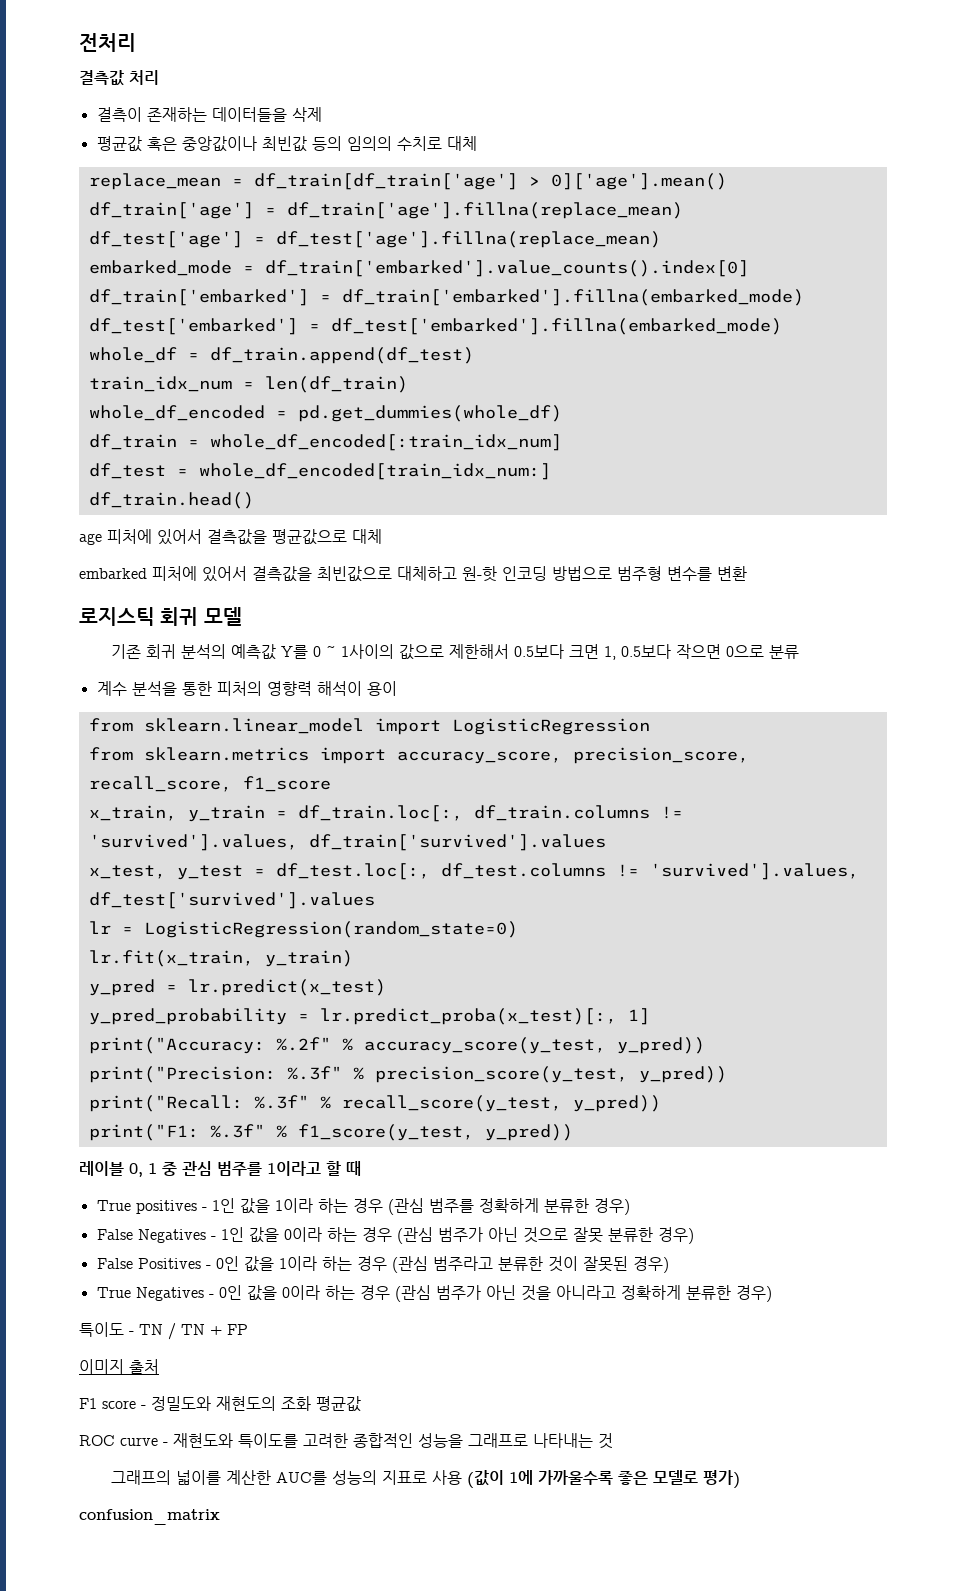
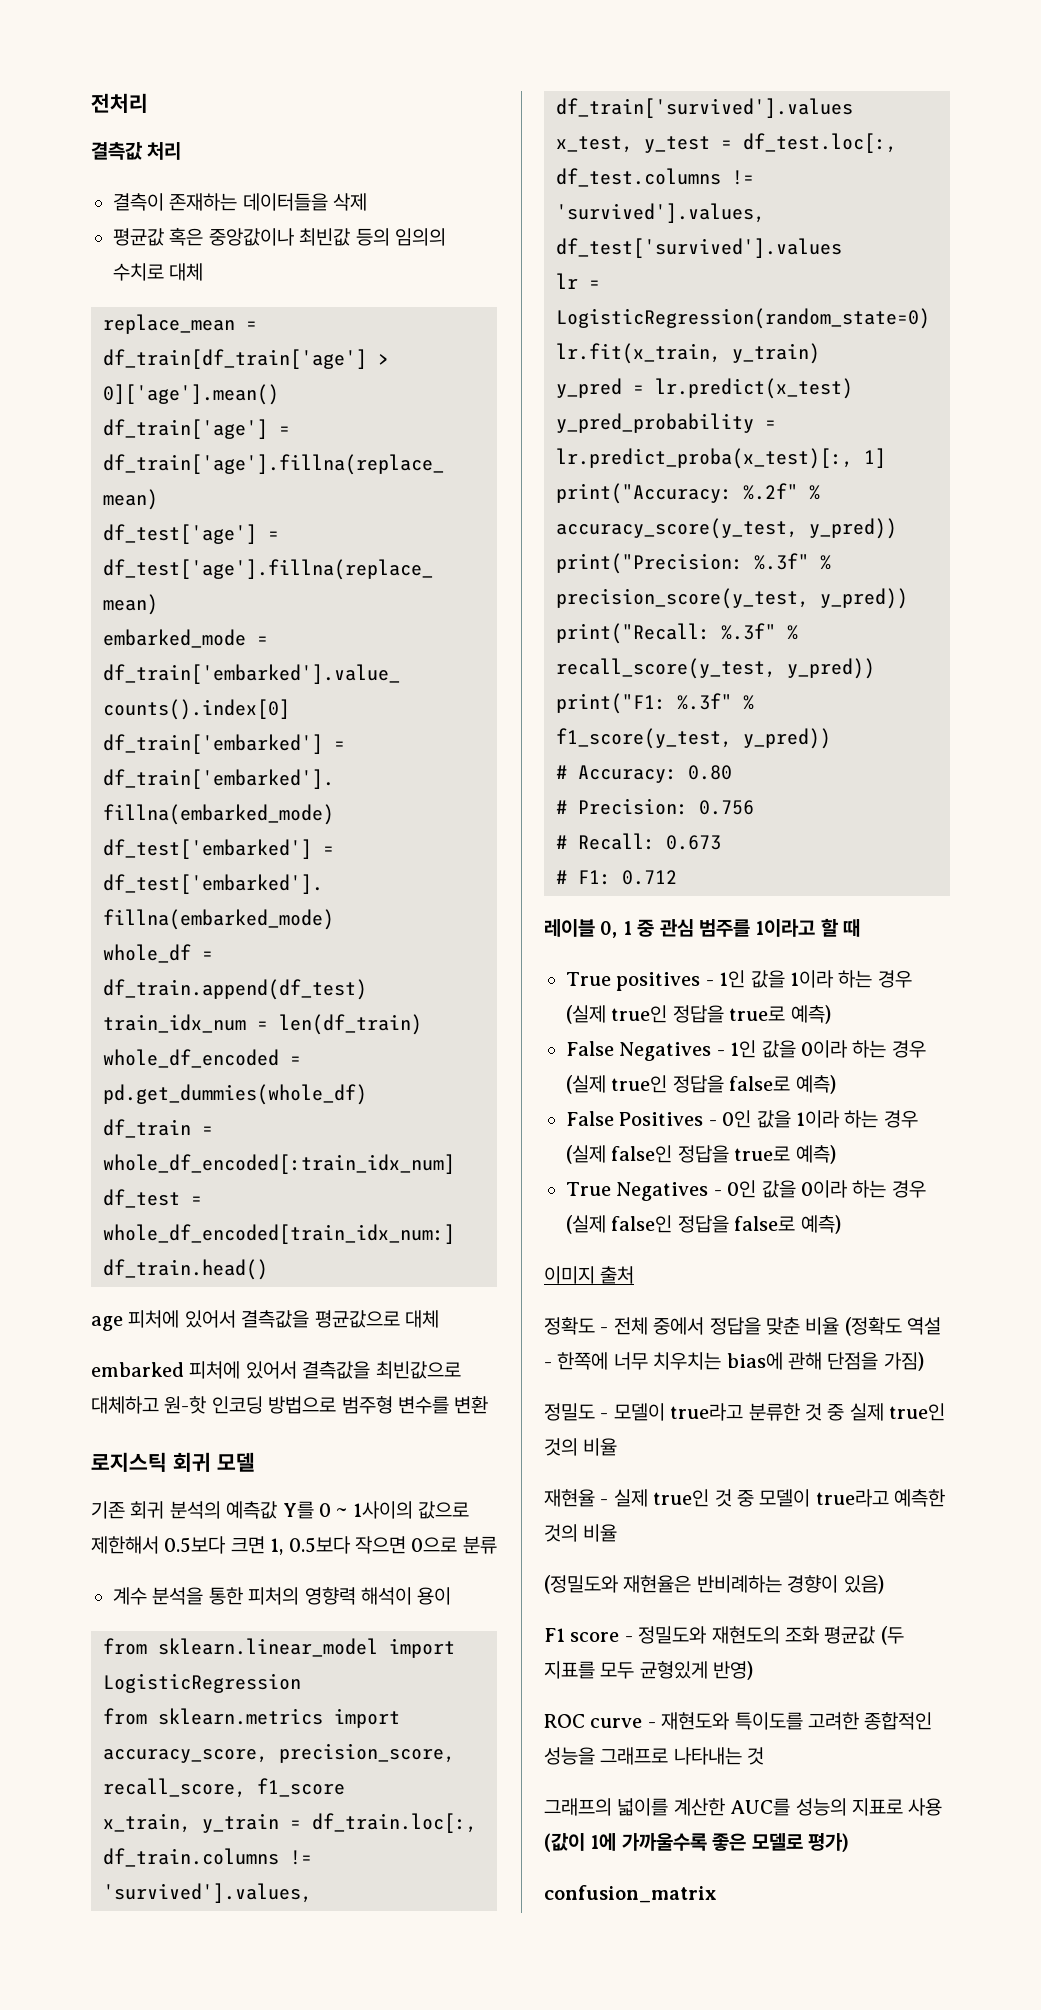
+ # Accuracy: 0.80
+ # Precision: 0.756
+ # Recall: 0.673
+ # F1: 0.712
- True positives - 1인 값을 1이라 하는 경우 (관심 범주를 정확하게 분류한 경우)
+ True positives - 1인 값을 1이라 하는 경우 (실제 true인 정답을 true로 예측)
- False Negatives - 1인 값을 0이라 하는 경우 (관심 범주가 아닌 것으로 잘못 분류한 경우)
+ False Negatives - 1인 값을 0이라 하는 경우 (실제 true인 정답을 false로 예측)
- False Positives - 0인 값을 1이라 하는 경우 (관심 범주라고 분류한 것이 잘못된 경우)
+ False Positives - 0인 값을 1이라 하는 경우 (실제 false인 정답을 true로 예측)
- True Negatives - 0인 값을 0이라 하는 경우 (관심 범주가 아닌 것을 아니라고 정확하게 분류한 경우)
- 특이도 - TN / TN + FP
+ True Negatives - 0인 값을 0이라 하는 경우 (실제 false인 정답을 false로 예측)
  이미지 출처
+ 정확도 - 전체 중에서 정답을 맞춘 비율 (정확도 역설 - 한쪽에 너무 치우치는 bias에 관해 단점을 가짐)
+ 정밀도 - 모델이 true라고 분류한 것 중 실제 true인 것의 비율
+ 재현율 - 실제 true인 것 중 모델이 true라고 예측한 것의 비율
+ (정밀도와 재현율은 반비례하는 경향이 있음)
- F1 score - 정밀도와 재현도의 조화 평균값
+ F1 score - 정밀도와 재현도의 조화 평균값 (두 지표를 모두 균형있게 반영)

